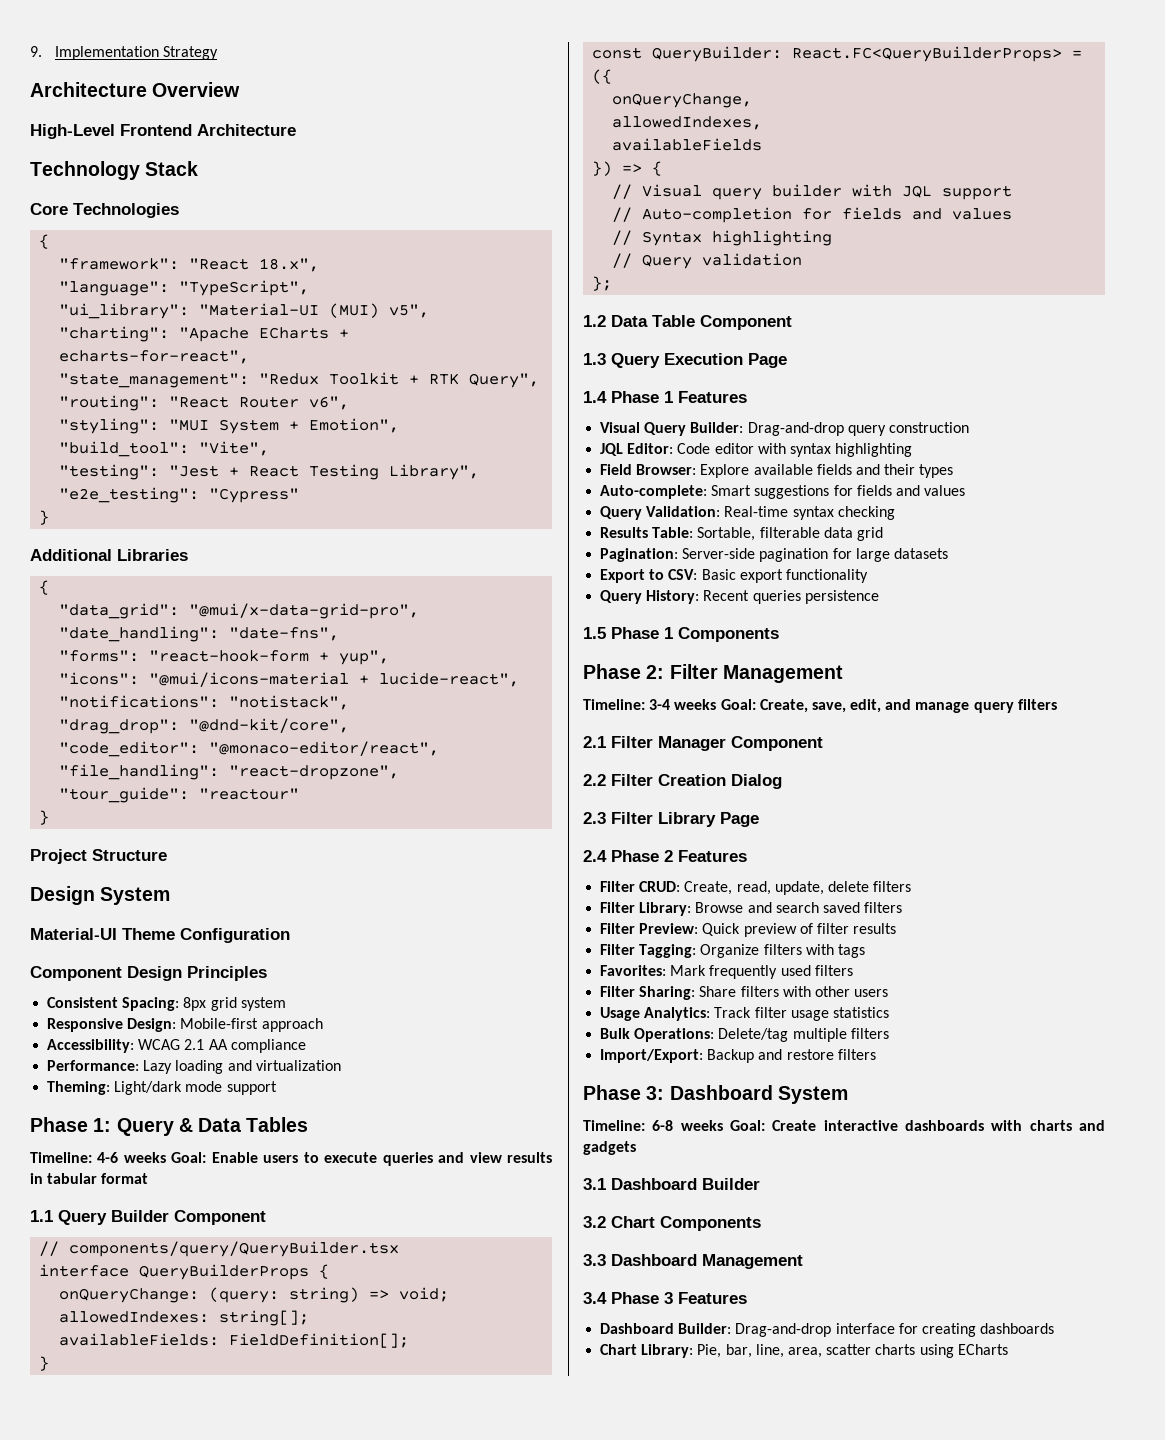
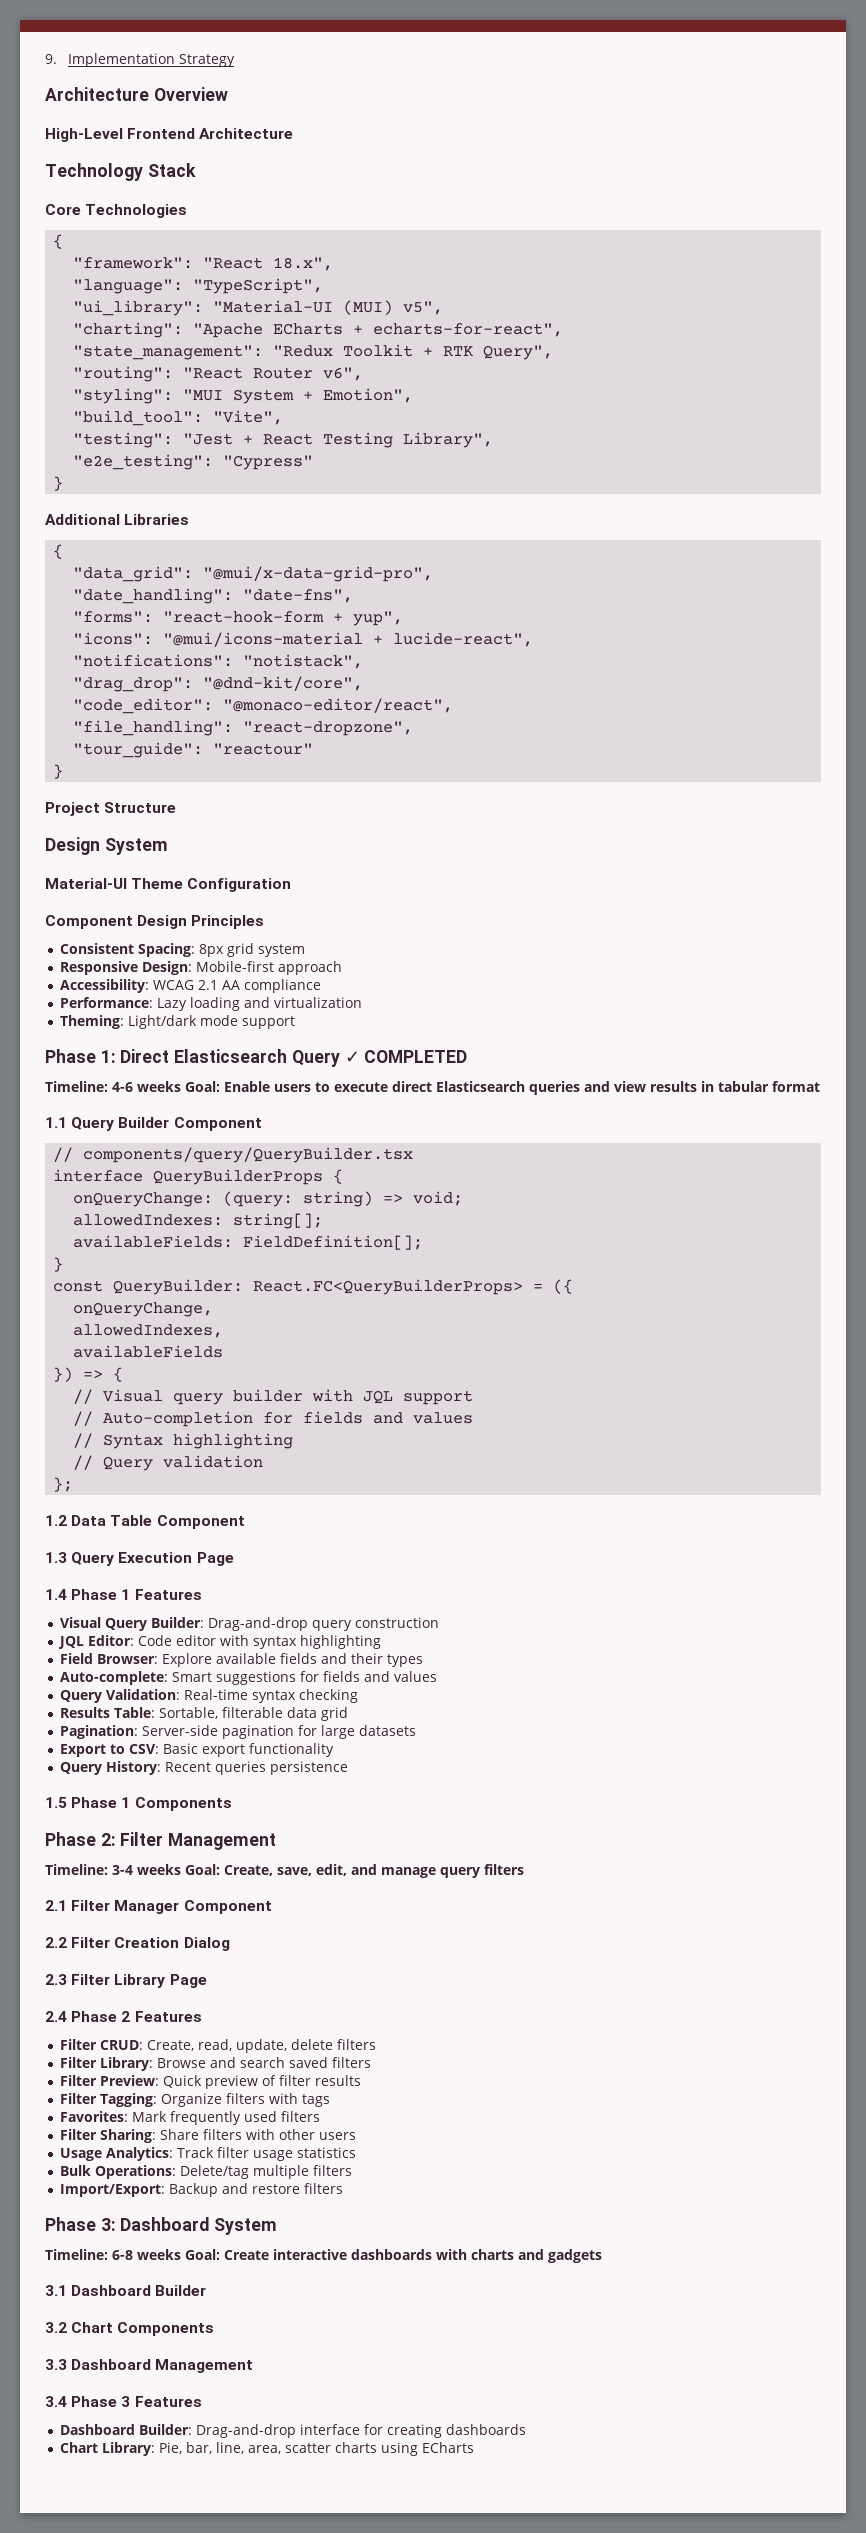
- Phase 1: Query & Data Tables
+ Phase 1: Direct Elasticsearch Query ✓ COMPLETED
- Timeline: 4-6 weeks Goal: Enable users to execute queries and view results in tabular format
+ Timeline: 4-6 weeks Goal: Enable users to execute direct Elasticsearch queries and view results in tabular format

